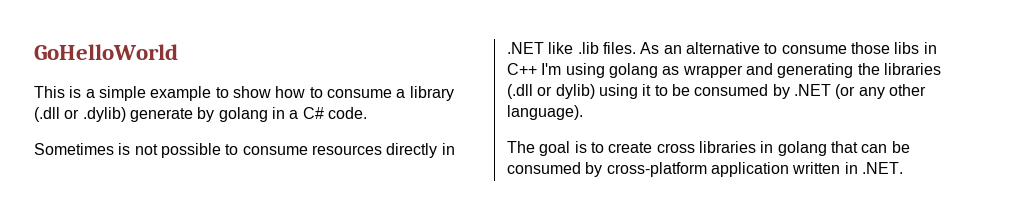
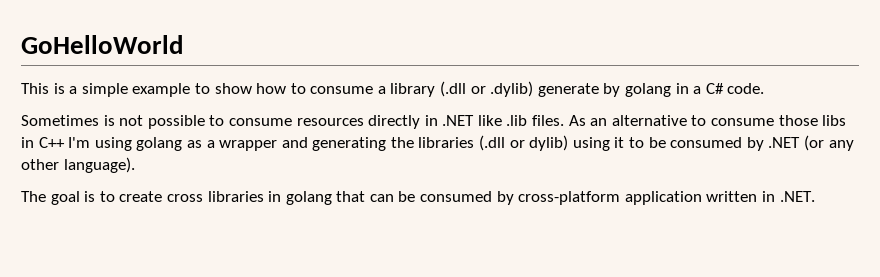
- As an alternative to consume those libs in C++ I'm using golang as wrapper and generating the libraries (.dll or dylib) using it to be consumed by .NET (or any other language).
+ As an alternative to consume those libs in C++ I'm using golang as a wrapper and generating the libraries (.dll or dylib) using it to be consumed by .NET (or any other language).

